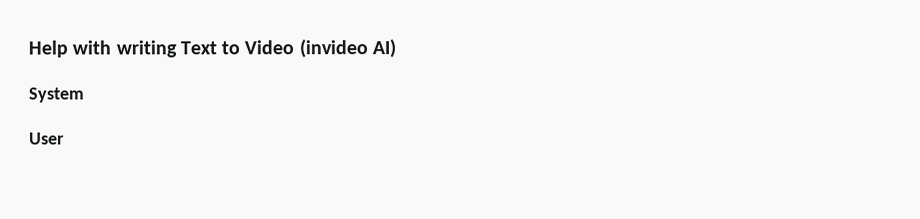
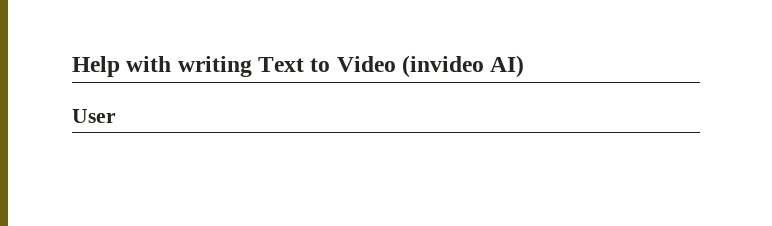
- System

